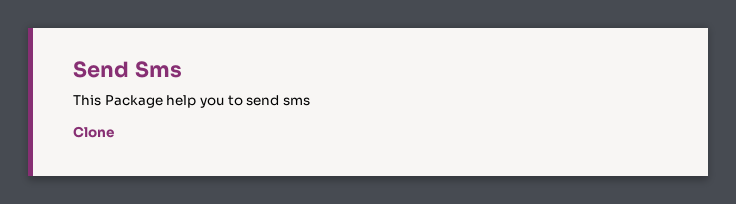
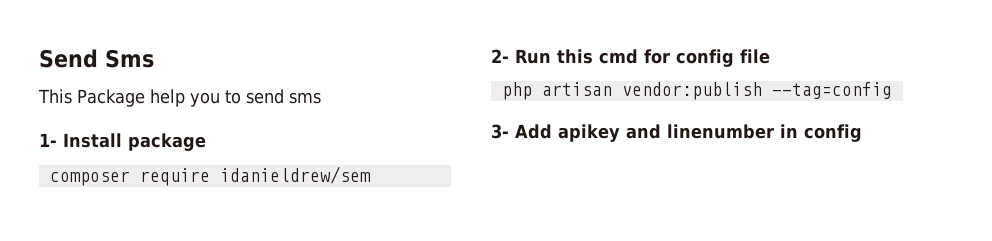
- Clone
+ 1- Install package
+ composer require idanieldrew/sem
+ 2- Run this cmd for config file
+ php artisan vendor:publish --tag=config
+ 3- Add apikey and linenumber in config

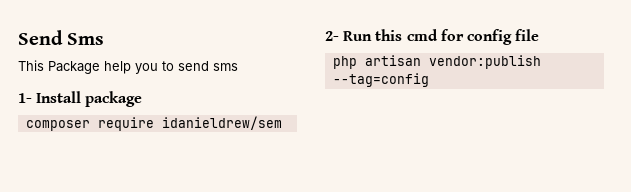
- 3- Add apikey and linenumber in config

